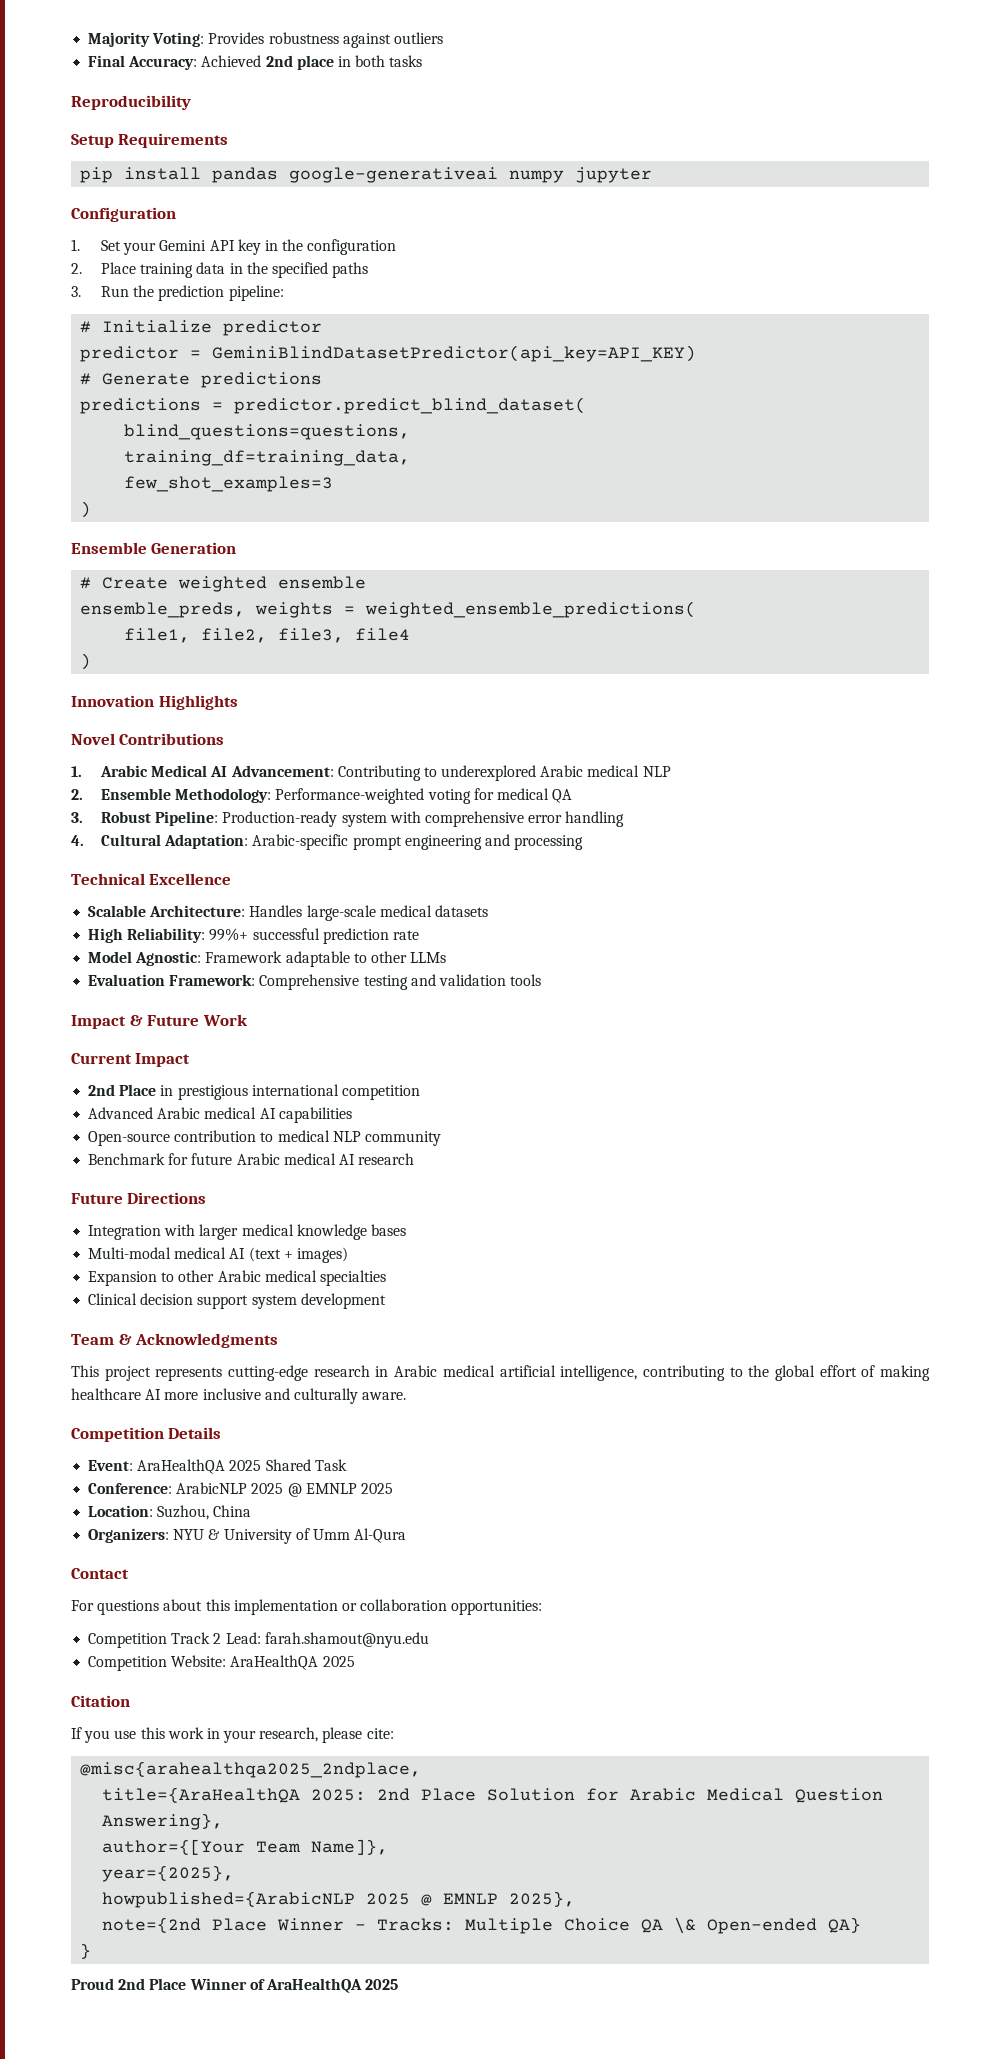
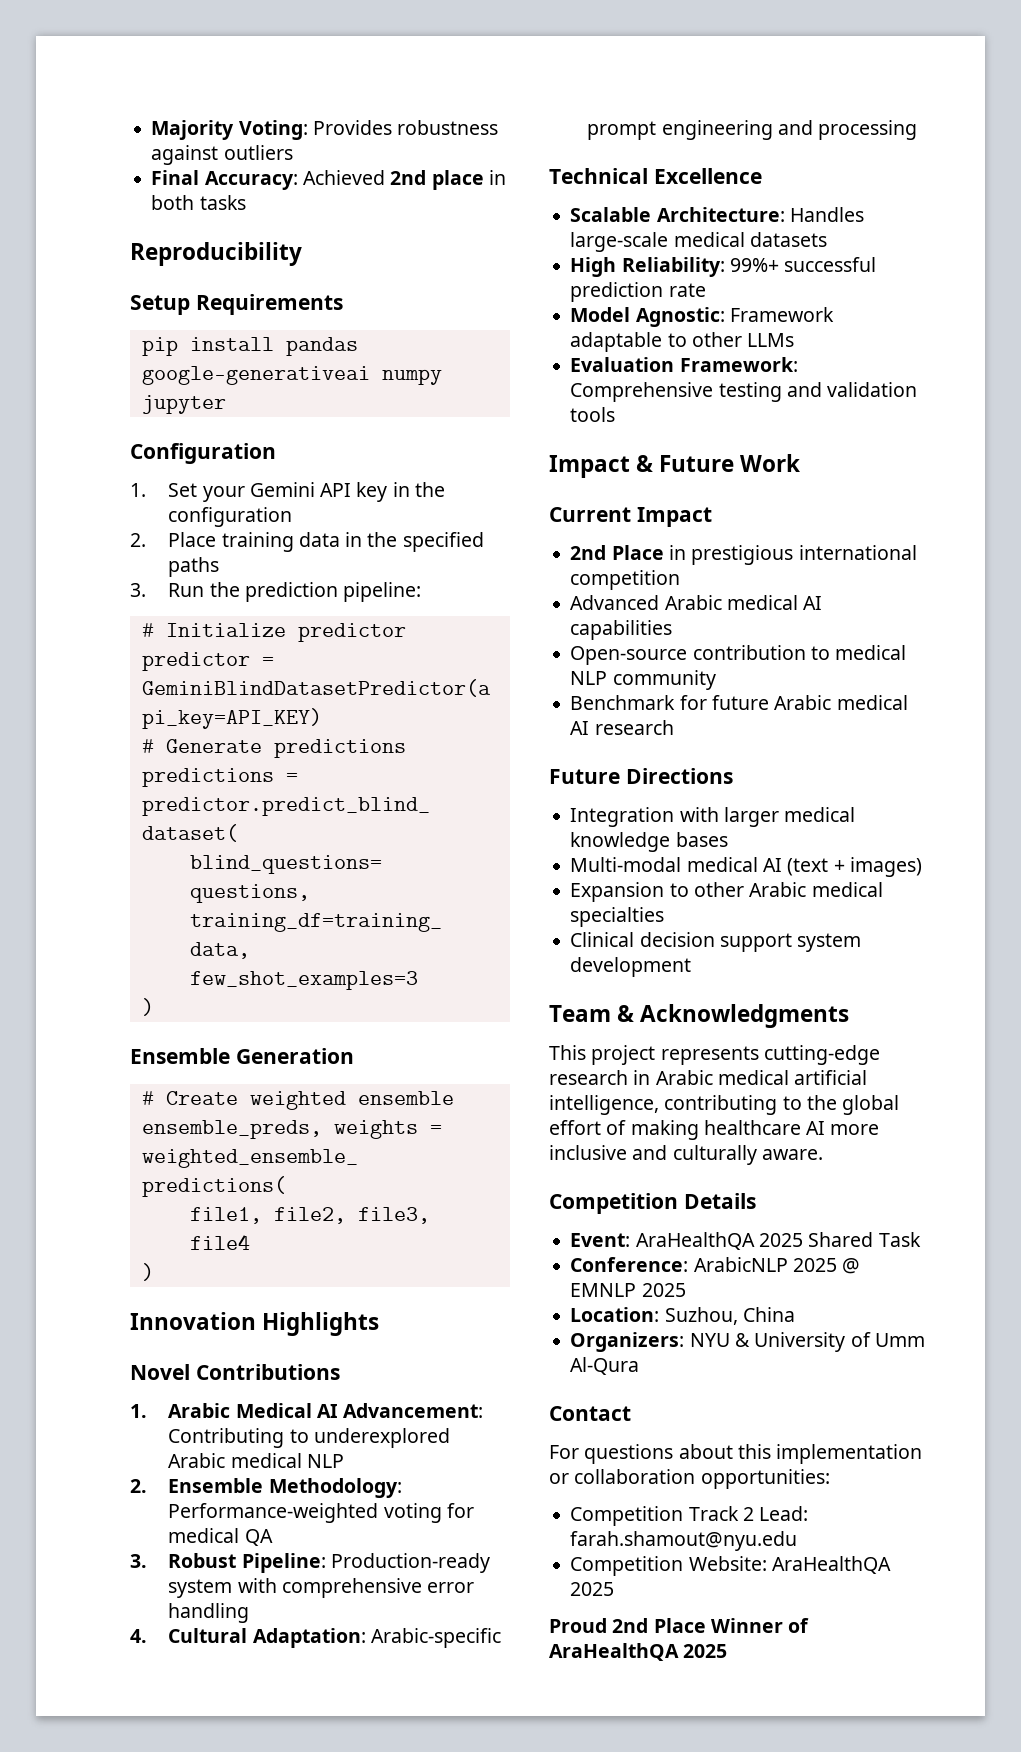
- Citation
- If you use this work in your research, please cite:
- @misc{arahealthqa2025_2ndplace,
- title={AraHealthQA 2025: 2nd Place Solution for Arabic Medical Question Answering},
- author={[Your Team Name]},
- year={2025},
- howpublished={ArabicNLP 2025 @ EMNLP 2025},
- note={2nd Place Winner - Tracks: Multiple Choice QA \& Open-ended QA}
- }

